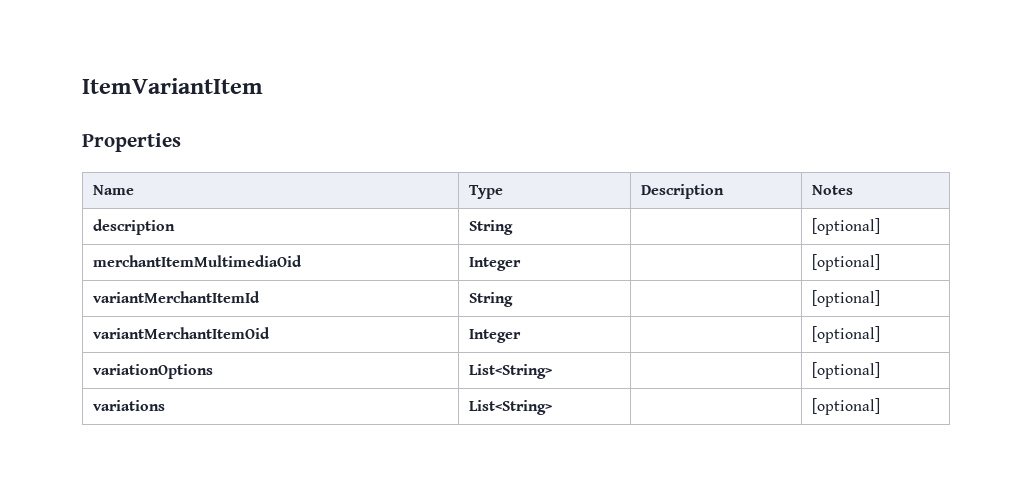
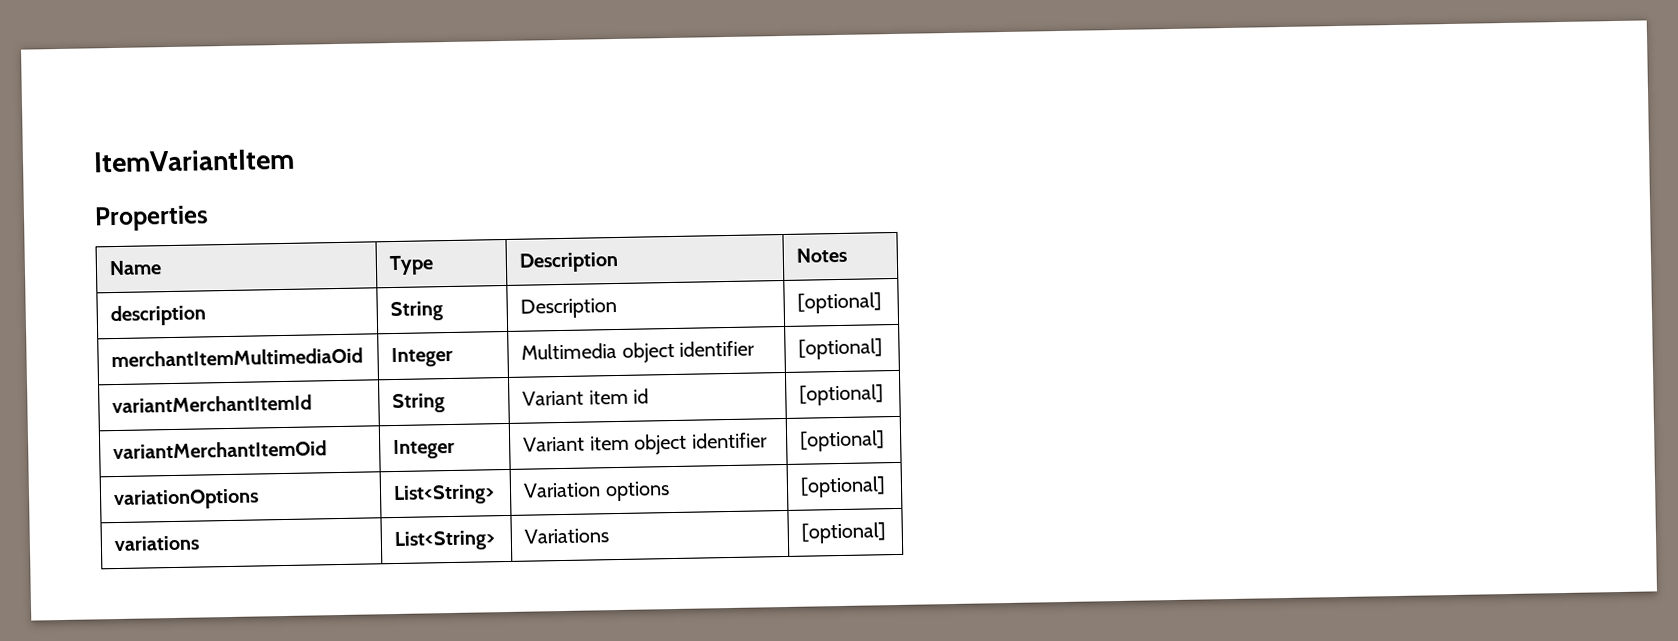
- description | String | | [optional]
+ description | String | Description | [optional]
- merchantItemMultimediaOid | Integer | | [optional]
+ merchantItemMultimediaOid | Integer | Multimedia object identifier | [optional]
- variantMerchantItemId | String | | [optional]
+ variantMerchantItemId | String | Variant item id | [optional]
- variantMerchantItemOid | Integer | | [optional]
+ variantMerchantItemOid | Integer | Variant item object identifier | [optional]
- variationOptions | List<String> | | [optional]
+ variationOptions | List<String> | Variation options | [optional]
- variations | List<String> | | [optional]
+ variations | List<String> | Variations | [optional]

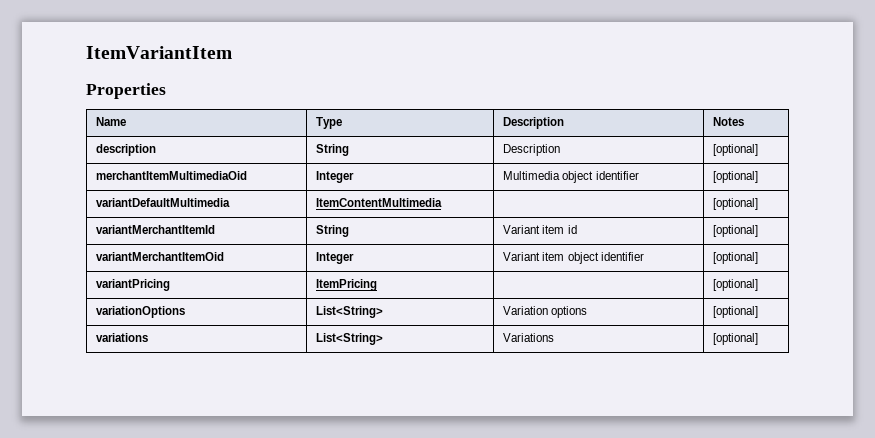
+ variantDefaultMultimedia | ItemContentMultimedia | | [optional]
+ variantPricing | ItemPricing | | [optional]

